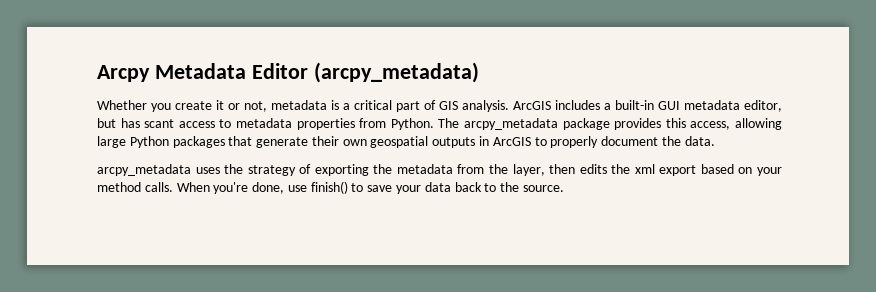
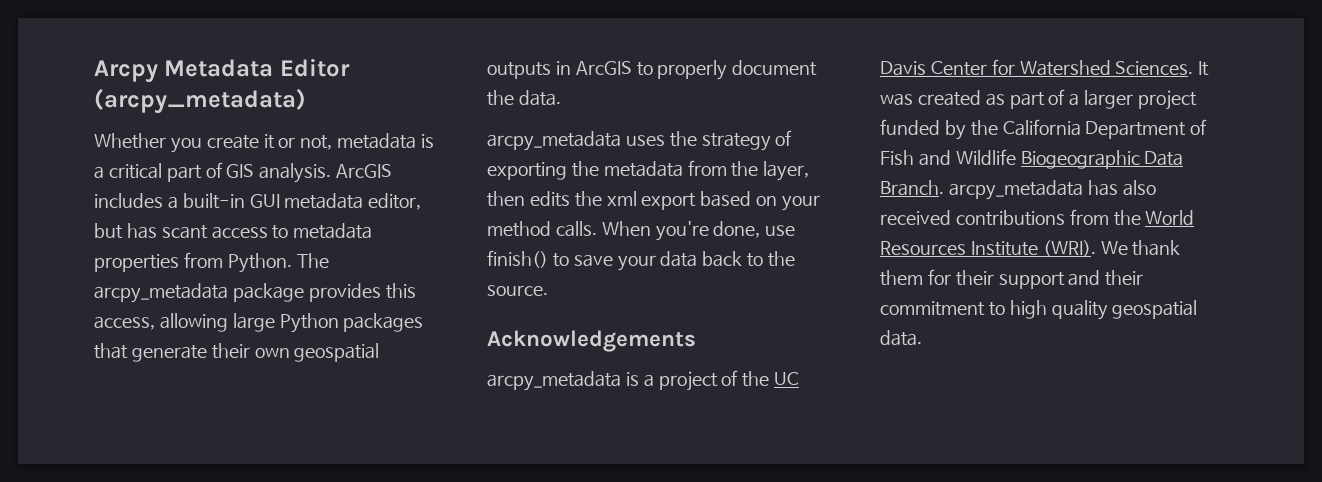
+ Acknowledgements
+ arcpy_metadata is a project of the UC Davis Center for Watershed Sciences. It was created as part of a larger project funded by the California Department of Fish and Wildlife Biogeographic Data Branch. arcpy_metadata has also received contributions from the World Resources Institute (WRI). We thank them for their support and their commitment to high quality geospatial data.

